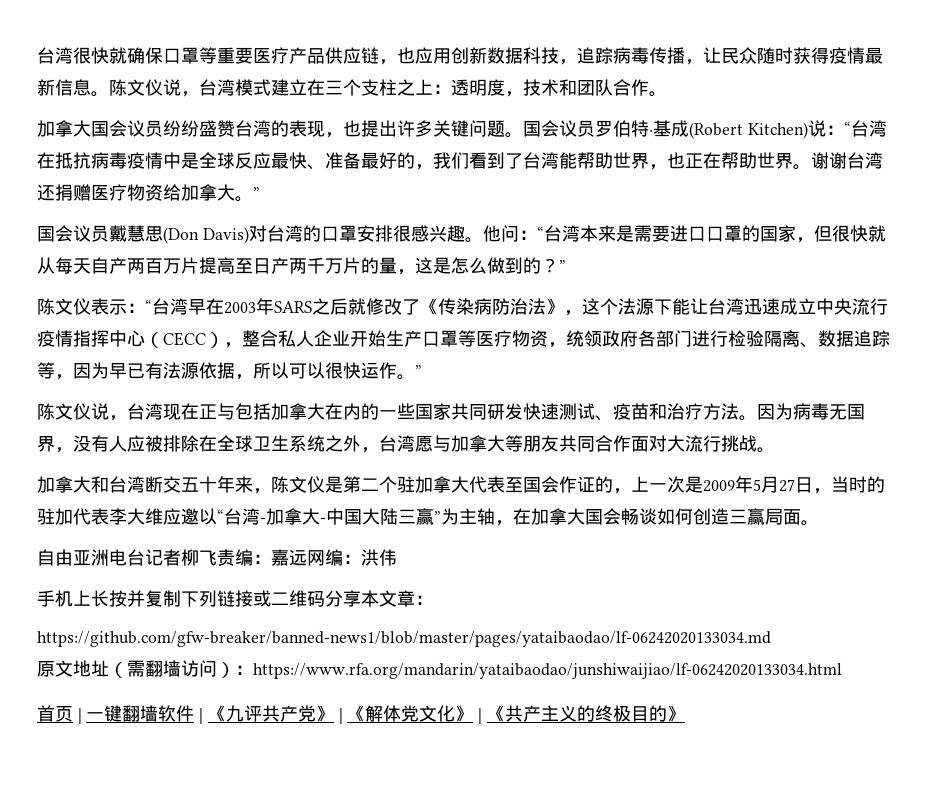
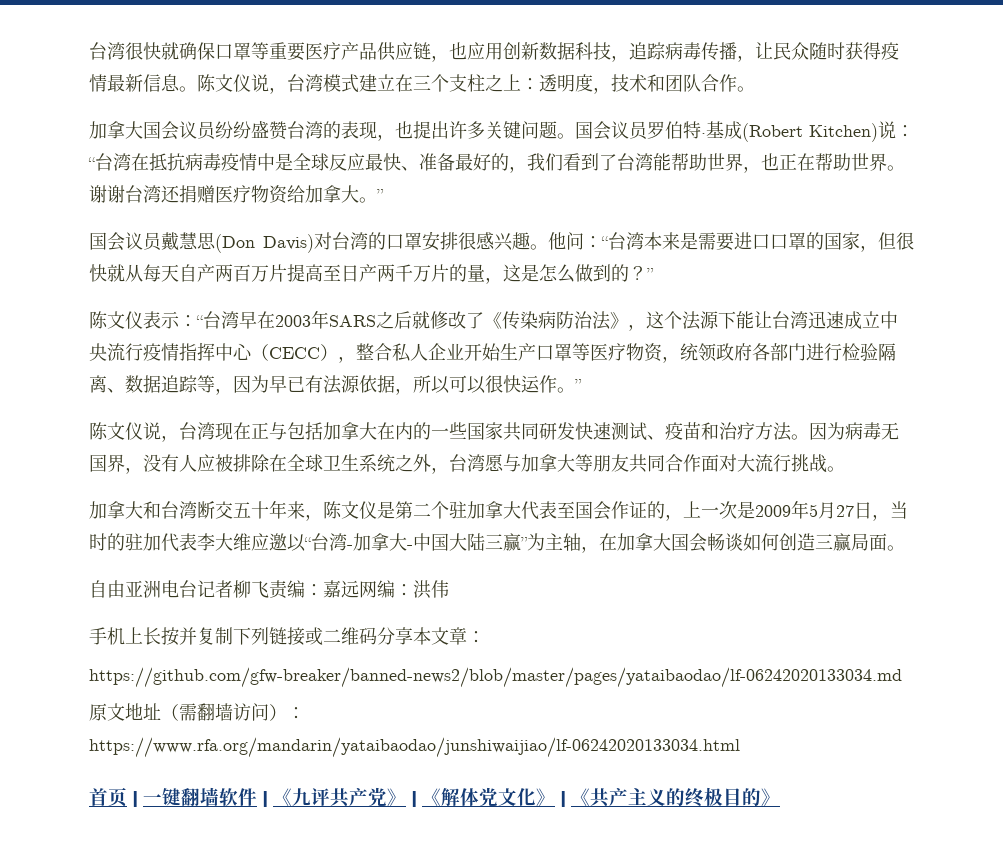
- https://github.com/gfw-breaker/banned-news1/blob/master/pages/yataibaodao/lf-06242020133034.md
+ https://github.com/gfw-breaker/banned-news2/blob/master/pages/yataibaodao/lf-06242020133034.md

